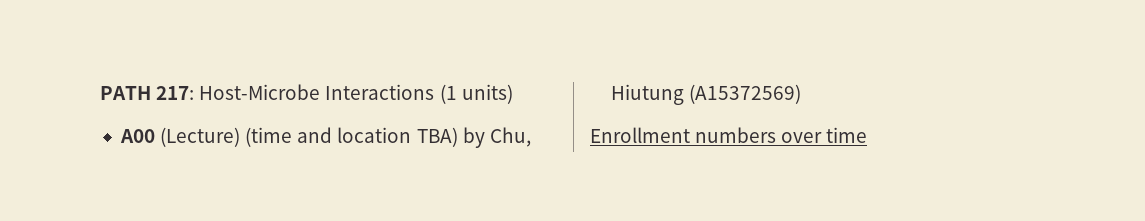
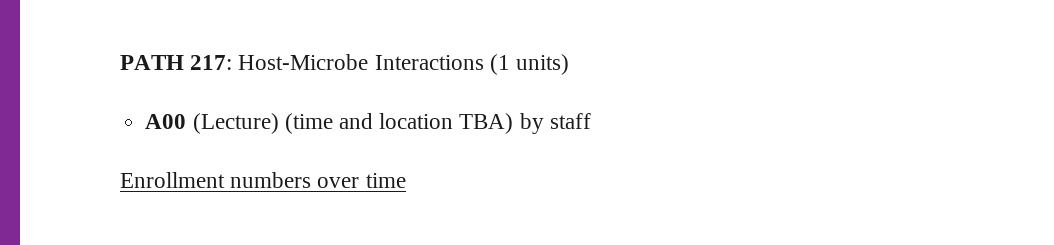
- A00 (Lecture) (time and location TBA) by Chu, Hiutung (A15372569)
+ A00 (Lecture) (time and location TBA) by staff

